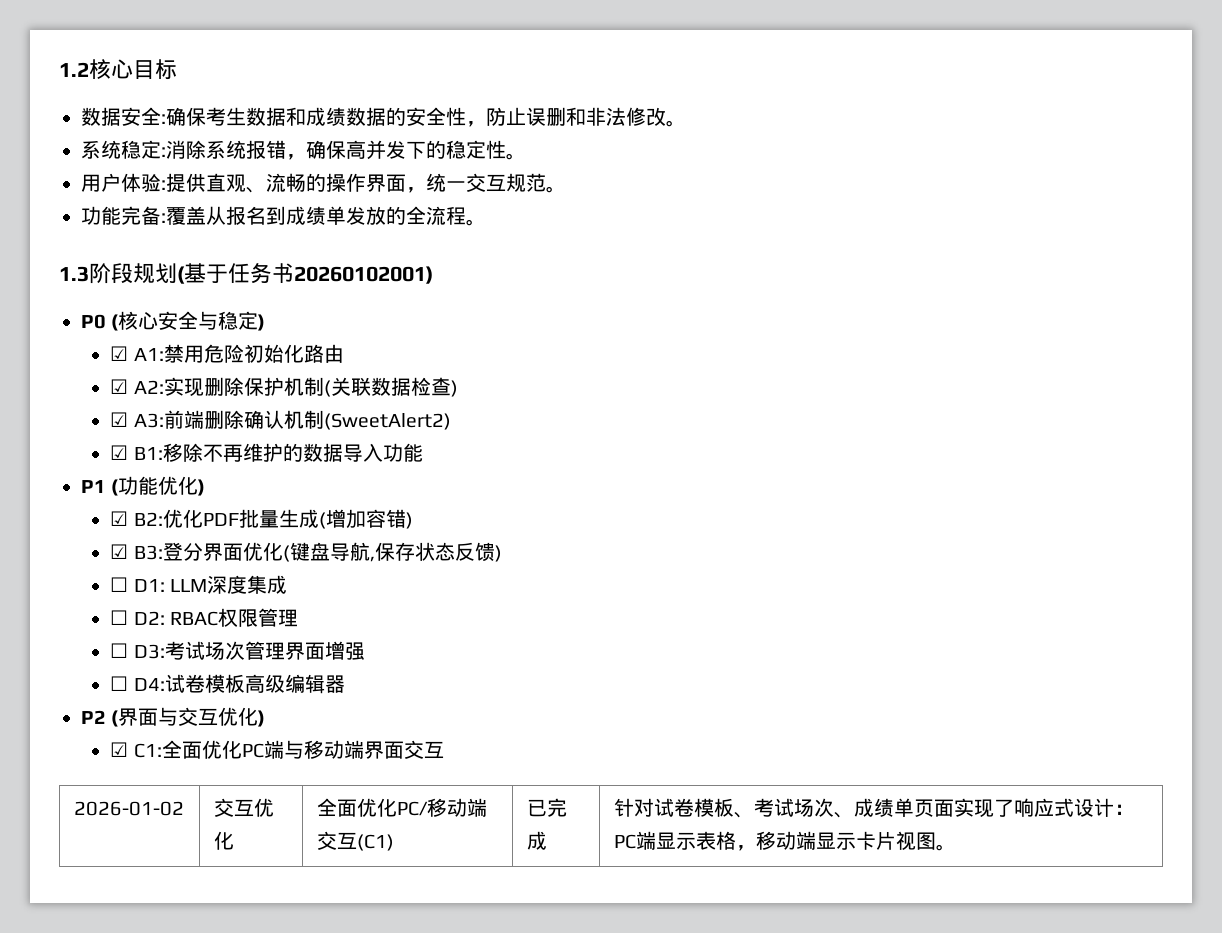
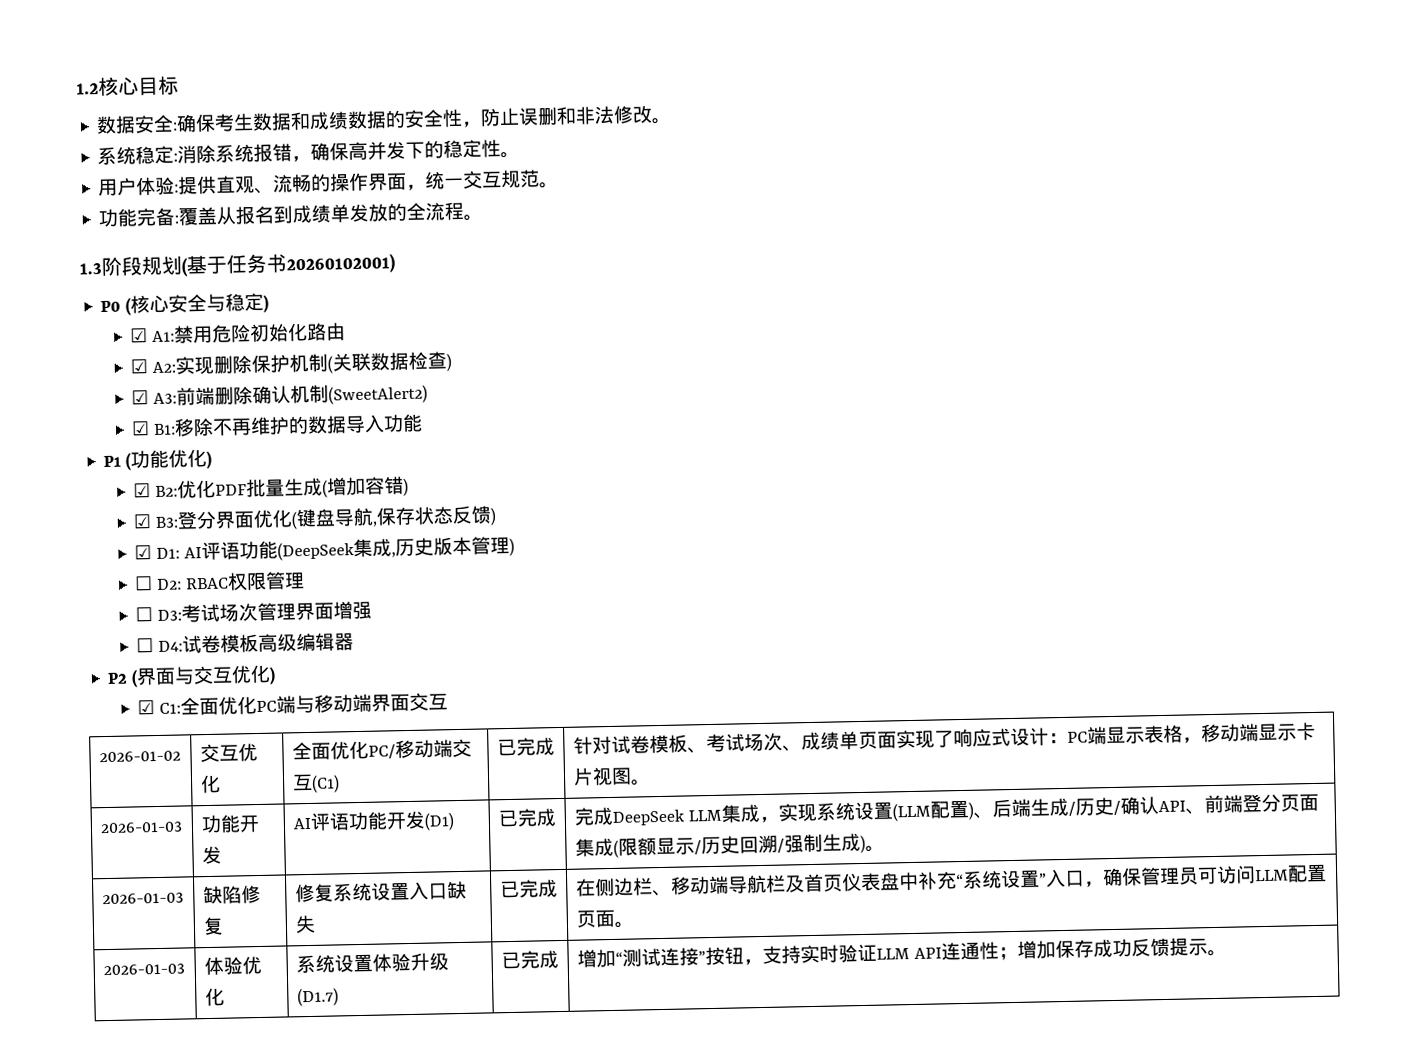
- ☐ D1: LLM深度集成
+ ☑ D1: AI评语功能(DeepSeek集成,历史版本管理)
+ 2026-01-03 | 功能开发 | AI评语功能开发(D1) | 已完成 | 完成DeepSeek LLM集成，实现系统设置(LLM配置)、后端生成/历史/确认API、前端登分页面集成(限额显示/历史回溯/强制生成)。
+ 2026-01-03 | 缺陷修复 | 修复系统设置入口缺失 | 已完成 | 在侧边栏、移动端导航栏及首页仪表盘中补充“系统设置”入口，确保管理员可访问LLM配置页面。
+ 2026-01-03 | 体验优化 | 系统设置体验升级(D1.7) | 已完成 | 增加“测试连接”按钮，支持实时验证LLM API连通性；增加保存成功反馈提示。

